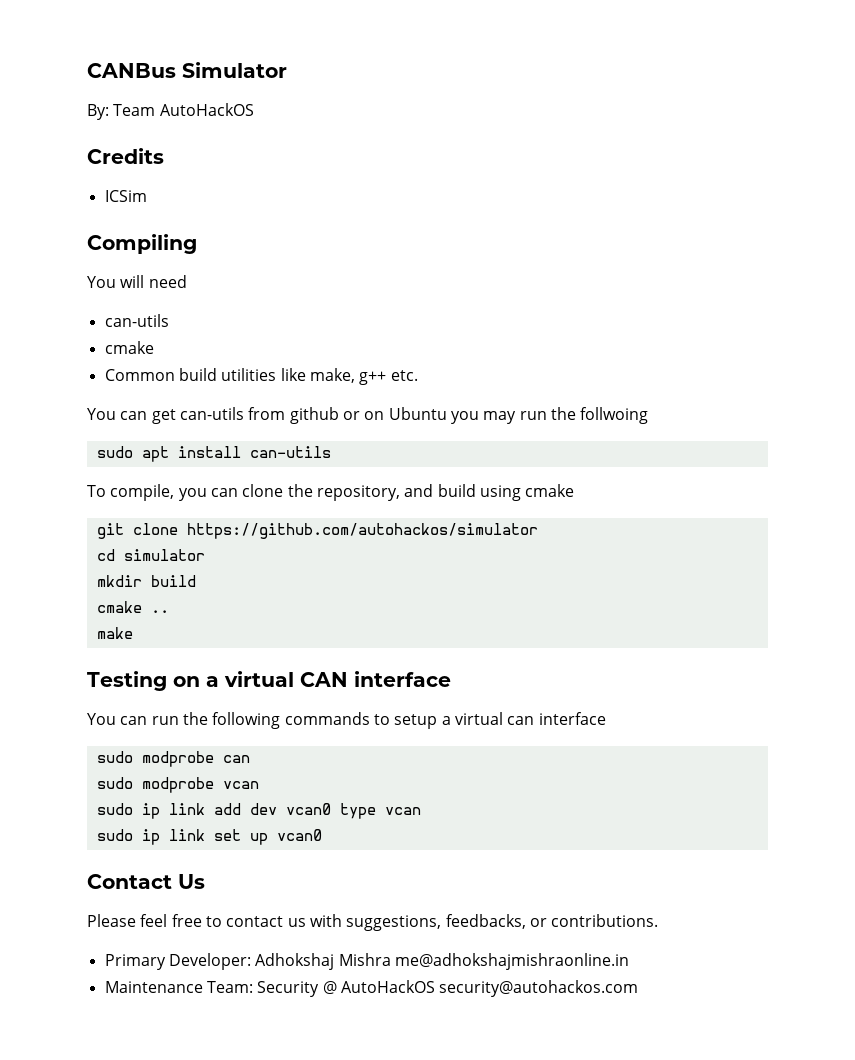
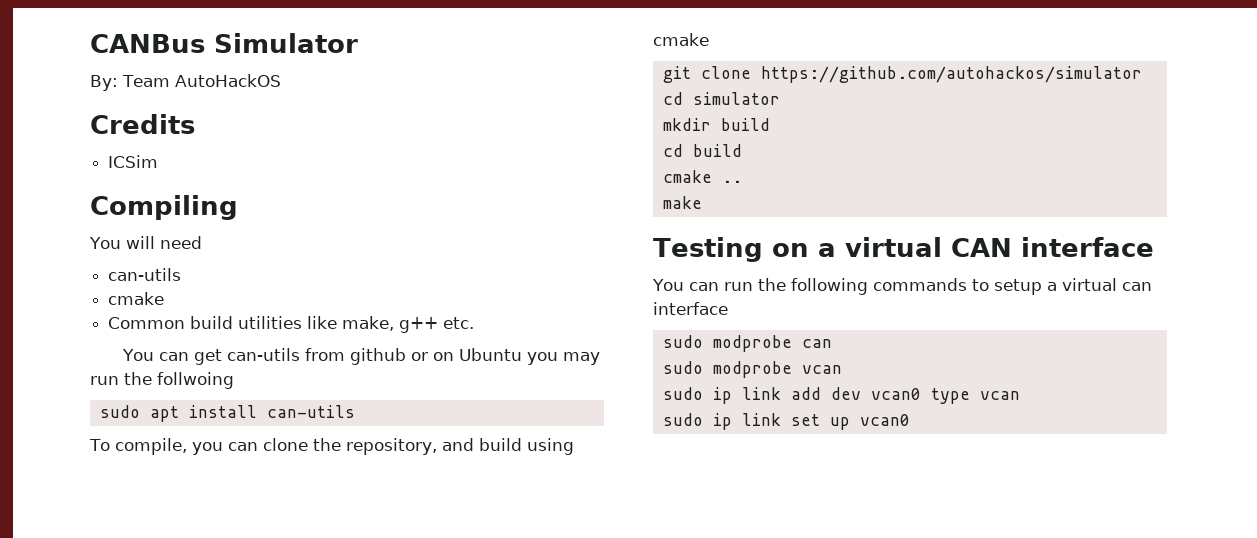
+ cd build
- Contact Us
- Please feel free to contact us with suggestions, feedbacks, or contributions.
- Primary Developer: Adhokshaj Mishra me@adhokshajmishraonline.in
- Maintenance Team: Security @ AutoHackOS security@autohackos.com

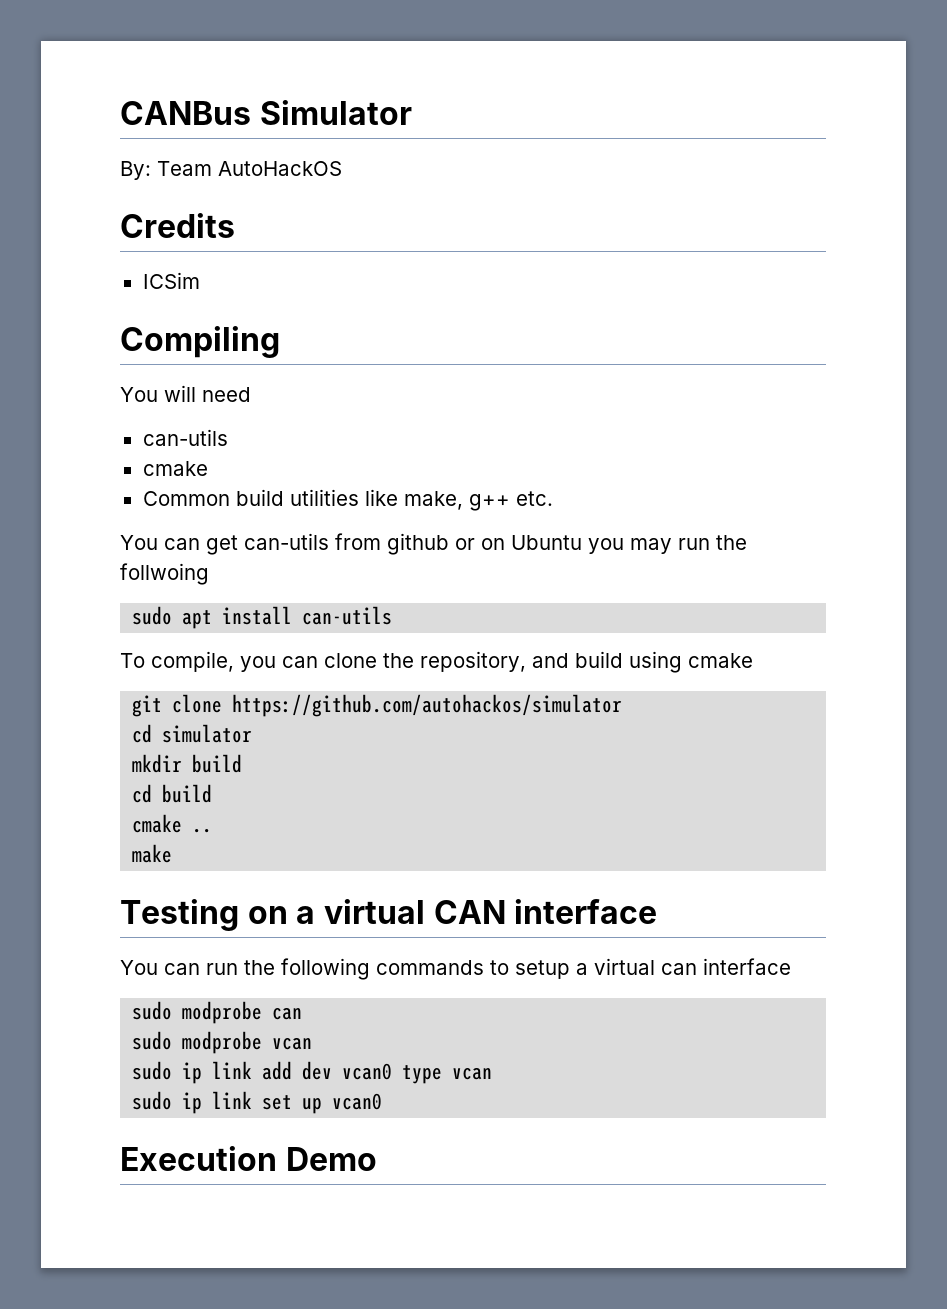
+ Execution Demo

